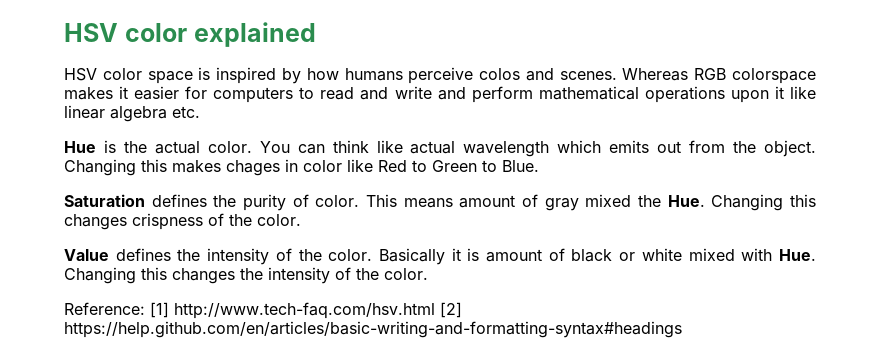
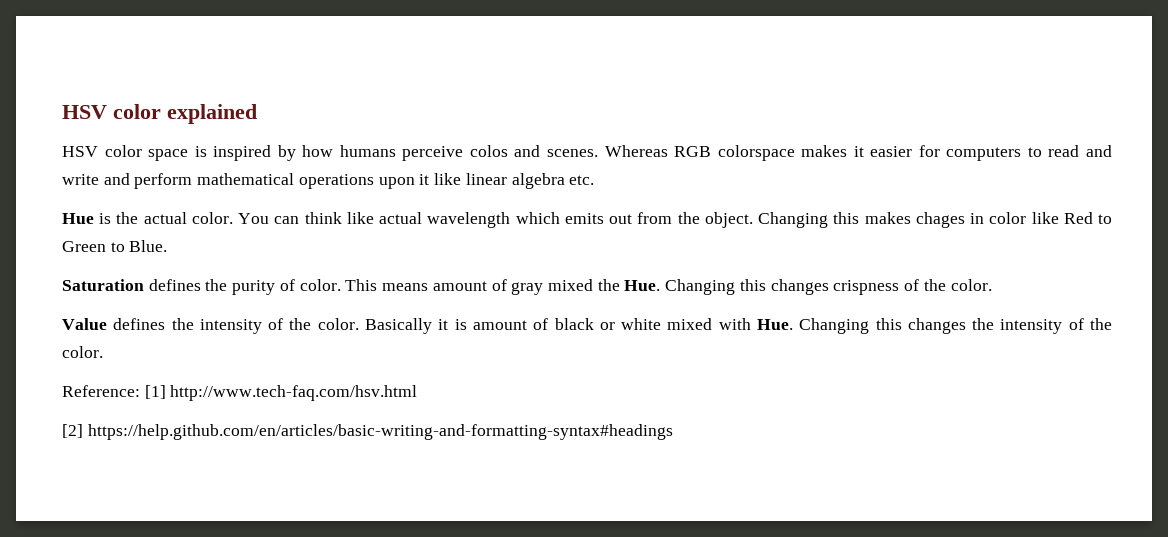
- Reference: [1] http://www.tech-faq.com/hsv.html [2] https://help.github.com/en/articles/basic-writing-and-formatting-syntax#headings
+ Reference: [1] http://www.tech-faq.com/hsv.html
+ [2] https://help.github.com/en/articles/basic-writing-and-formatting-syntax#headings

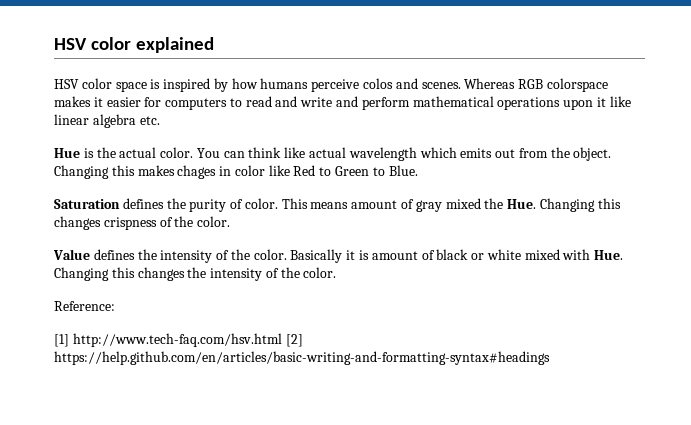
- Reference: [1] http://www.tech-faq.com/hsv.html
- [2] https://help.github.com/en/articles/basic-writing-and-formatting-syntax#headings
+ Reference:
+ [1] http://www.tech-faq.com/hsv.html [2] https://help.github.com/en/articles/basic-writing-and-formatting-syntax#headings

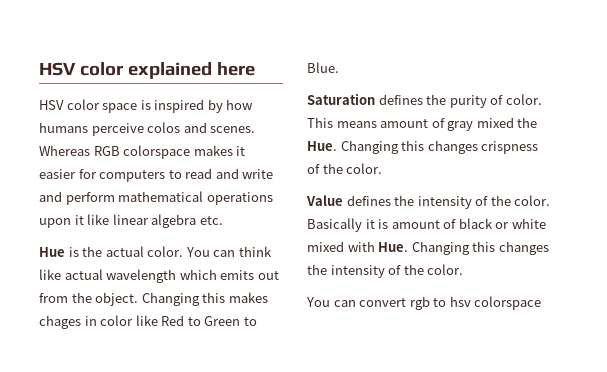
- HSV color explained
+ HSV color explained here
- Reference:
- [1] http://www.tech-faq.com/hsv.html [2] https://help.github.com/en/articles/basic-writing-and-formatting-syntax#headings
+ You can convert rgb to hsv colorspace

